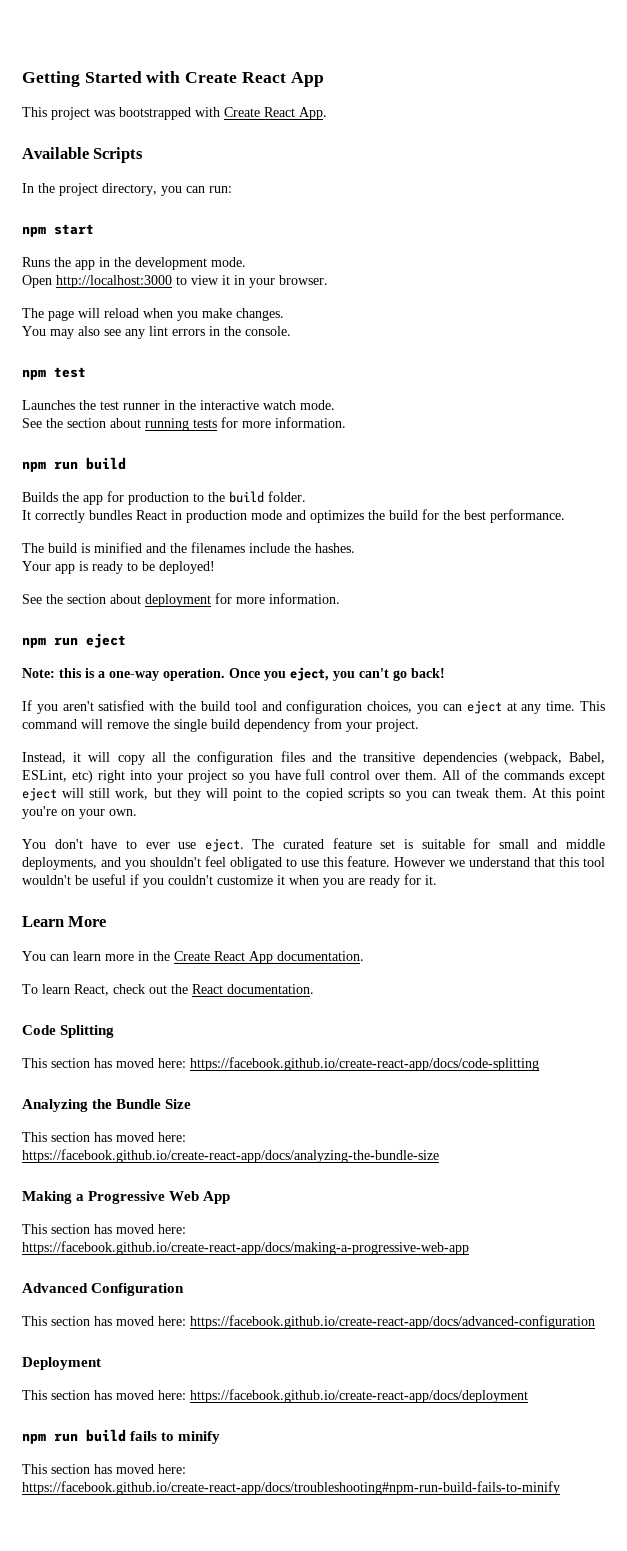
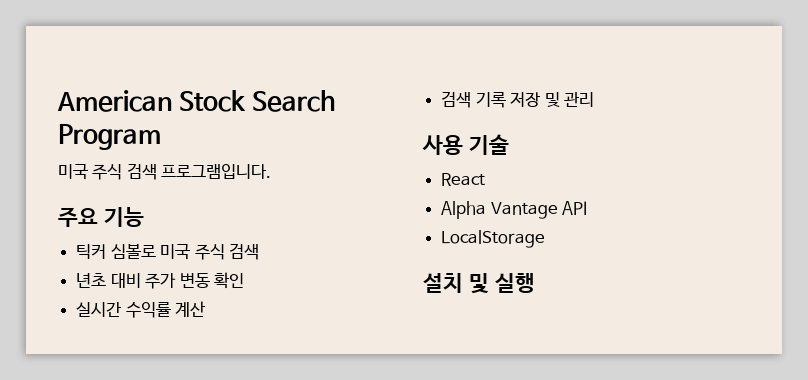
- Getting Started with Create React App
- This project was bootstrapped with Create React App.
- Available Scripts
- In the project directory, you can run:
- npm start
- Runs the app in the development mode.
- Open http://localhost:3000 to view it in your browser.
- The page will reload when you make changes.
- You may also see any lint errors in the console.
- npm test
- Launches the test runner in the interactive watch mode.
- See the section about running tests for more information.
- npm run build
- Builds the app for production to the build folder.
- It correctly bundles React in production mode and optimizes the build for the best performance.
- The build is minified and the filenames include the hashes.
- Your app is ready to be deployed!
- See the section about deployment for more information.
- npm run eject
- Note: this is a one-way operation. Once you eject, you can't go back!
- If you aren't satisfied with the build tool and configuration choices, you can eject at any time. This command will remove the single build dependency from your project.
- Instead, it will copy all the configuration files and the transitive dependencies (webpack, Babel, ESLint, etc) right into your project so you have full control over them. All of the commands except eject will still work, but they will point to the copied scripts so you can tweak them. At this point you're on your own.
- You don't have to ever use eject. The curated feature set is suitable for small and middle deployments, and you shouldn't feel obligated to use this feature. However we understand that this tool wouldn't be useful if you couldn't customize it when you are ready for it.
- Learn More
- You can learn more in the Create React App documentation.
- To learn React, check out the React documentation.
- Code Splitting
- This section has moved here: https://facebook.github.io/create-react-app/docs/code-splitting
- Analyzing the Bundle Size
- This section has moved here: https://facebook.github.io/create-react-app/docs/analyzing-the-bundle-size
- Making a Progressive Web App
- This section has moved here: https://facebook.github.io/create-react-app/docs/making-a-progressive-web-app
- Advanced Configuration
- This section has moved here: https://facebook.github.io/create-react-app/docs/advanced-configuration
- Deployment
- This section has moved here: https://facebook.github.io/create-react-app/docs/deployment
- npm run build fails to minify
- This section has moved here: https://facebook.github.io/create-react-app/docs/troubleshooting#npm-run-build-fails-to-minify
+ American Stock Search Program
+ 미국 주식 검색 프로그램입니다.
+ 주요 기능
+ 틱커 심볼로 미국 주식 검색
+ 년초 대비 주가 변동 확인
+ 실시간 수익률 계산
+ 검색 기록 저장 및 관리
+ 사용 기술
+ React
+ Alpha Vantage API
+ LocalStorage
+ 설치 및 실행

